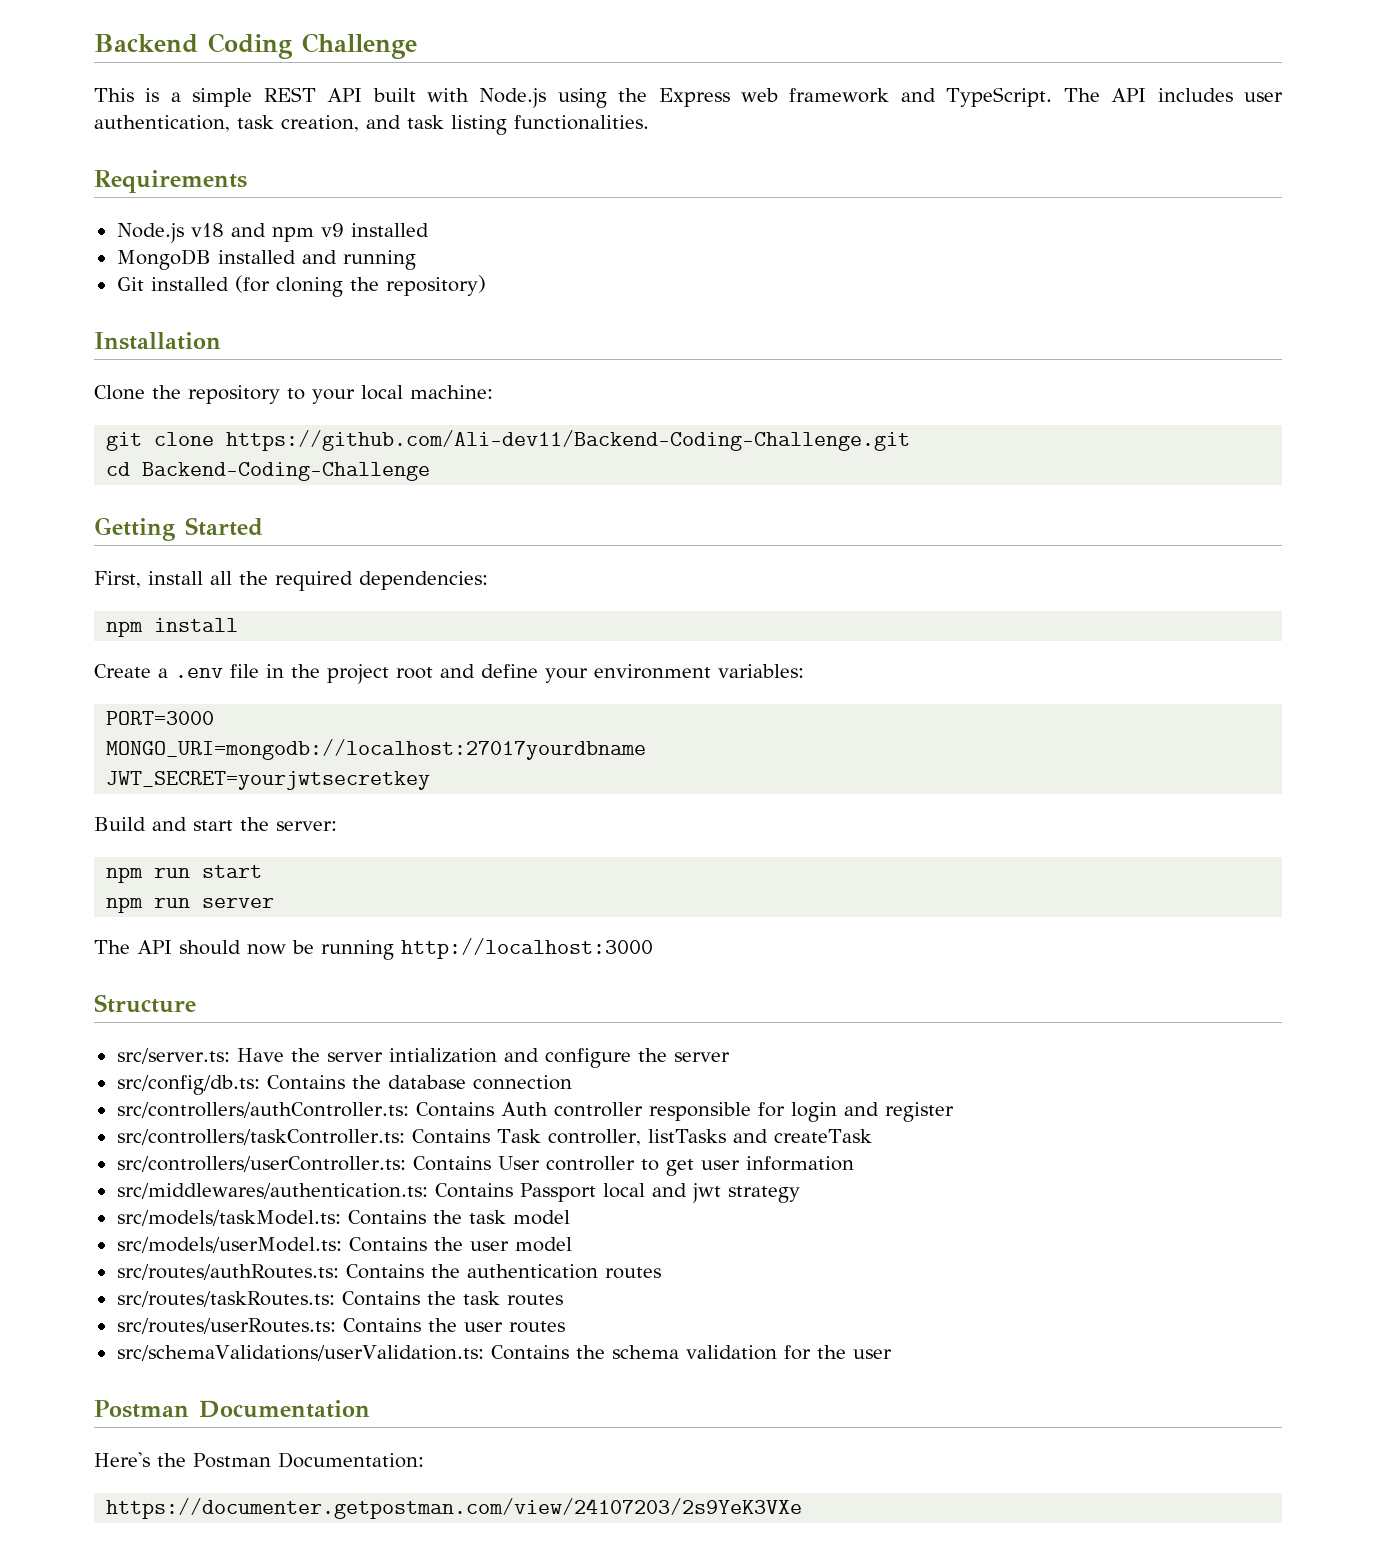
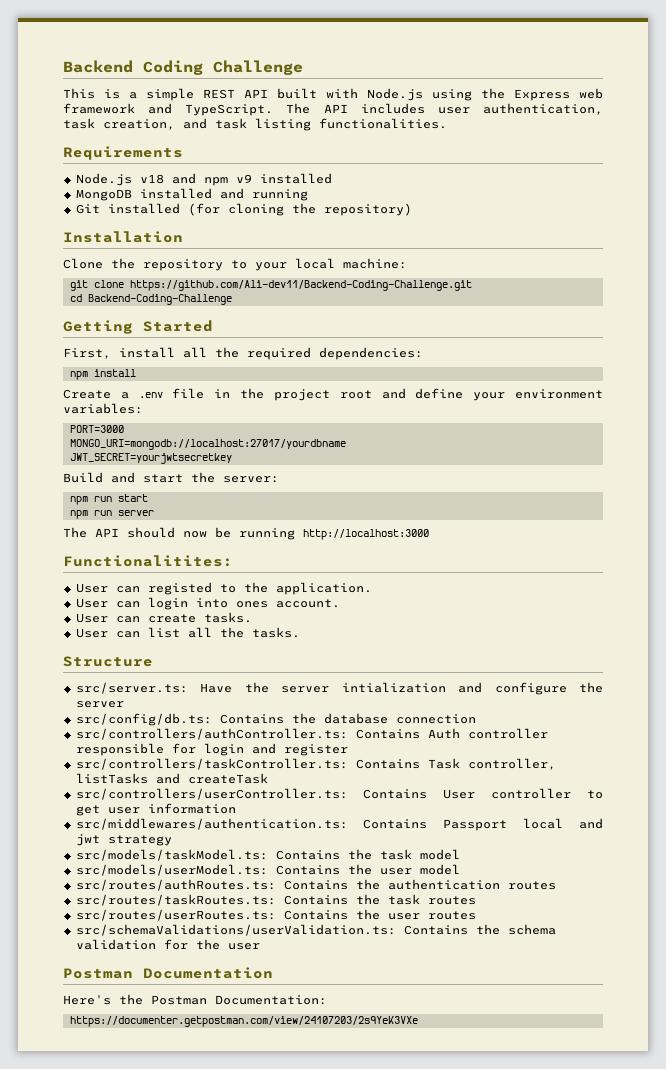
- MONGO_URI=mongodb://localhost:27017yourdbname
+ MONGO_URI=mongodb://localhost:27017/yourdbname
+ Functionalitites:
+ User can registed to the application.
+ User can login into ones account.
+ User can create tasks.
+ User can list all the tasks.

